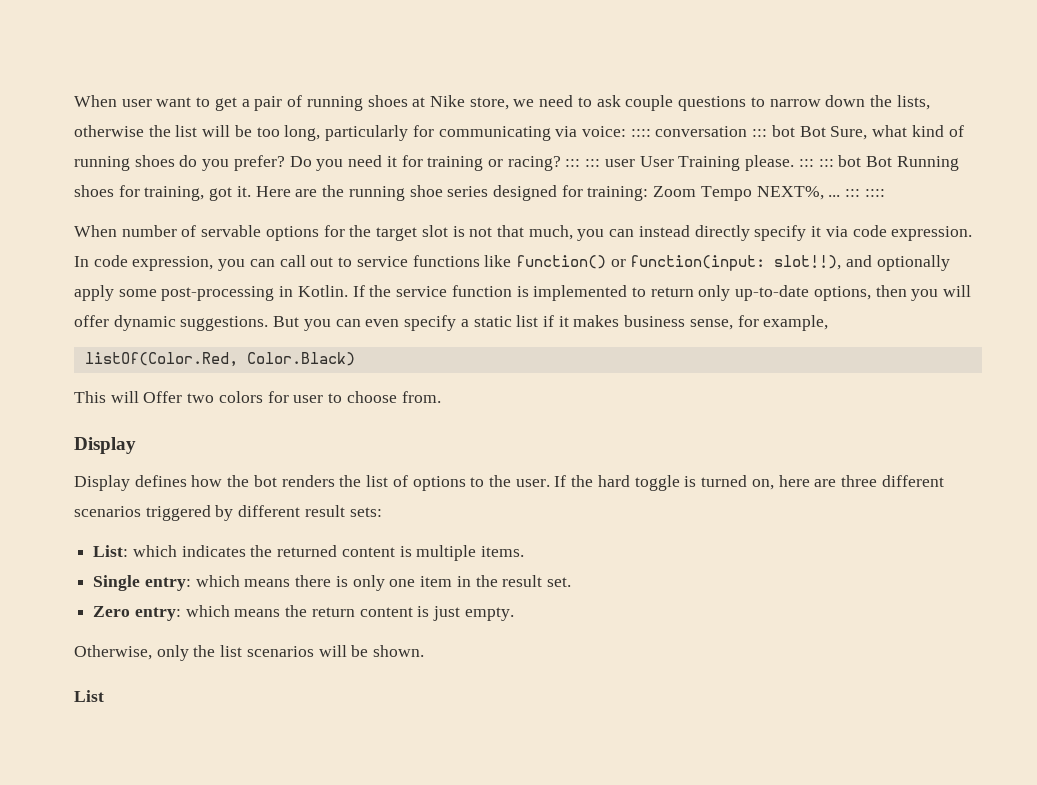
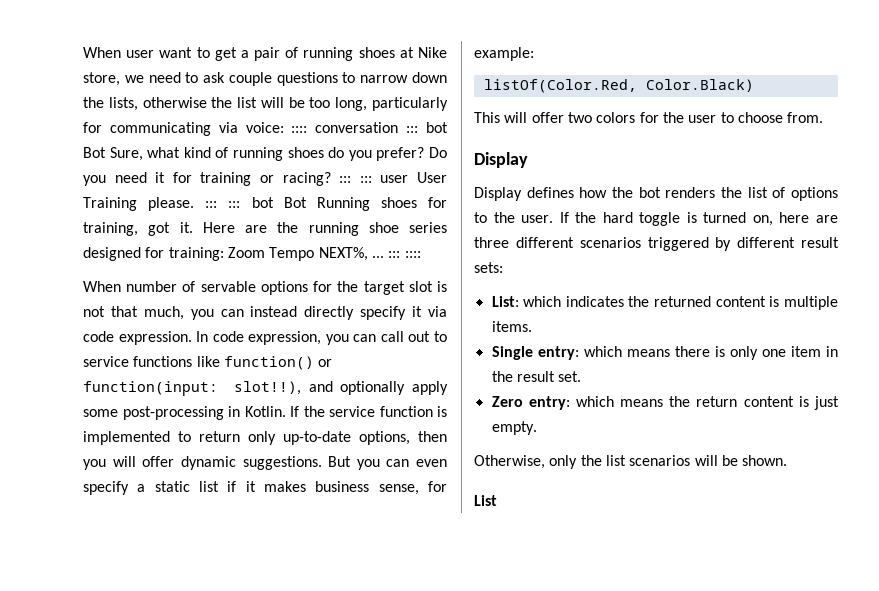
- But you can even specify a static list if it makes business sense, for example,
+ But you can even specify a static list if it makes business sense, for example:
- This will Offer two colors for user to choose from.
+ This will offer two colors for the user to choose from.

